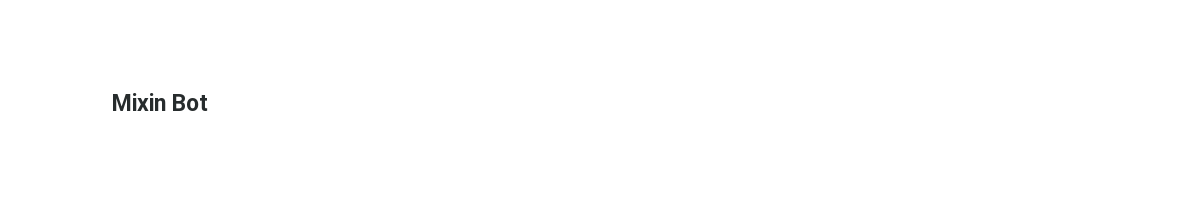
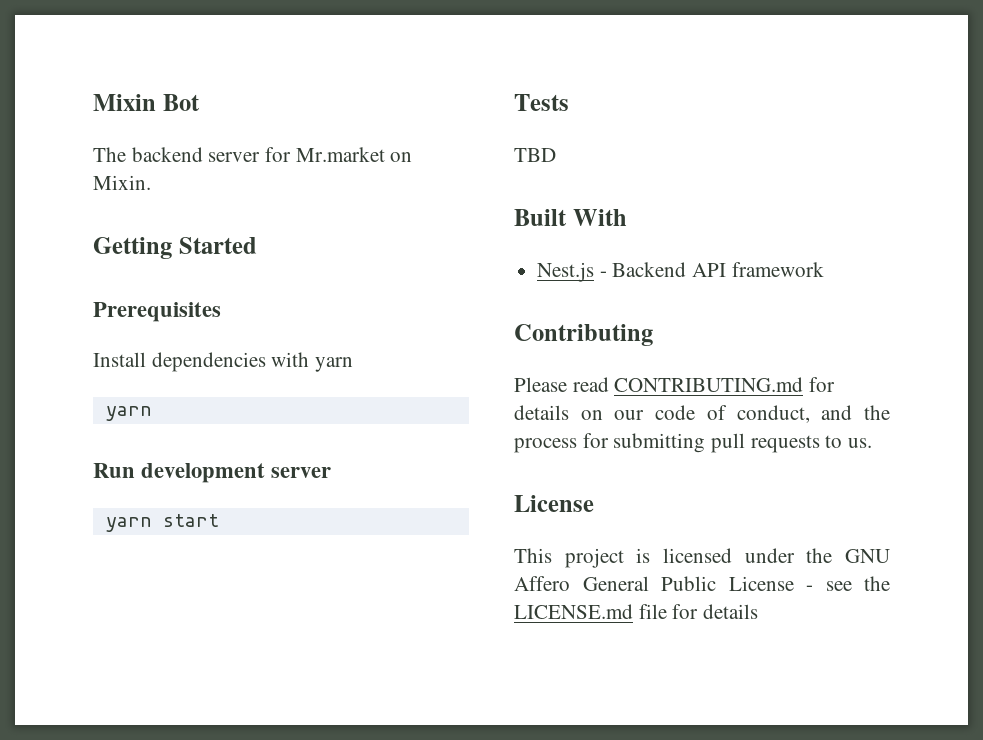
+ The backend server for Mr.market on Mixin.
+ Getting Started
+ Prerequisites
+ Install dependencies with yarn
+ yarn
+ Run development server
+ yarn start
+ Tests
+ TBD
+ Built With
+ Nest.js - Backend API framework
+ Contributing
+ Please read CONTRIBUTING.md for details on our code of conduct, and the process for submitting pull requests to us.
+ License
+ This project is licensed under the GNU Affero General Public License - see the LICENSE.md file for details

